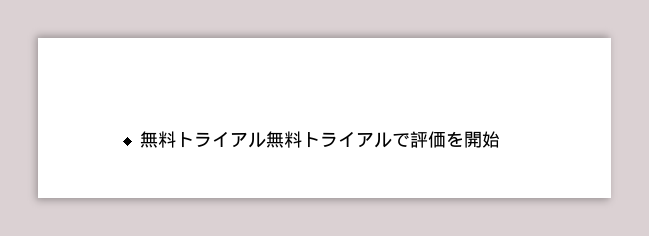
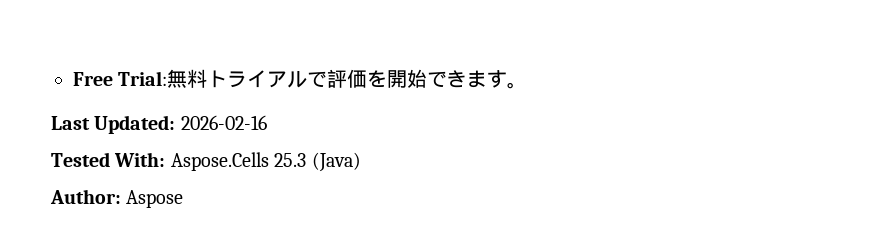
- 無料トライアル無料トライアルで評価を開始
+ Free Trial:無料トライアルで評価を開始できます。
+ Last Updated: 2026-02-16
+ Tested With: Aspose.Cells 25.3 (Java)
+ Author: Aspose

